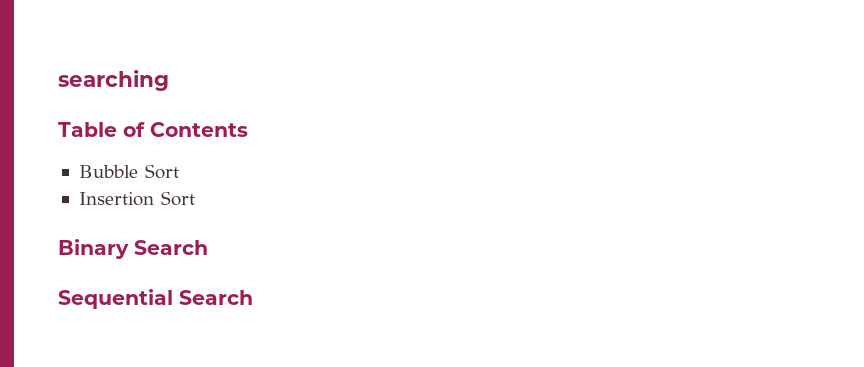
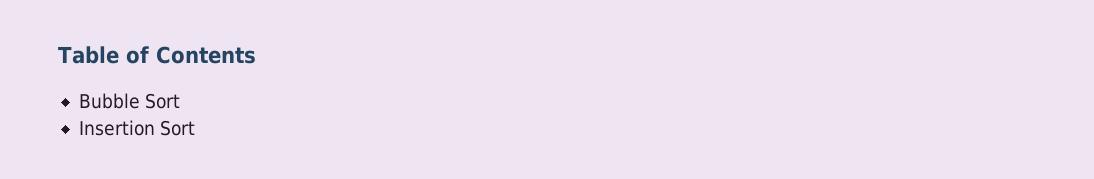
- searching
- Binary Search
- Sequential Search

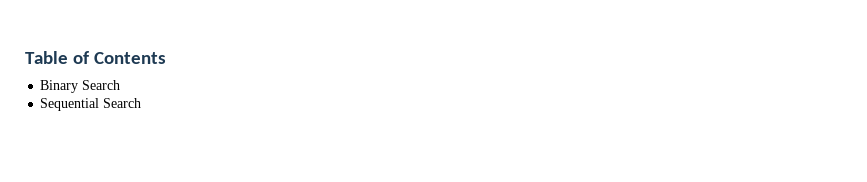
- Bubble Sort
- Insertion Sort
+ Binary Search
+ Sequential Search

